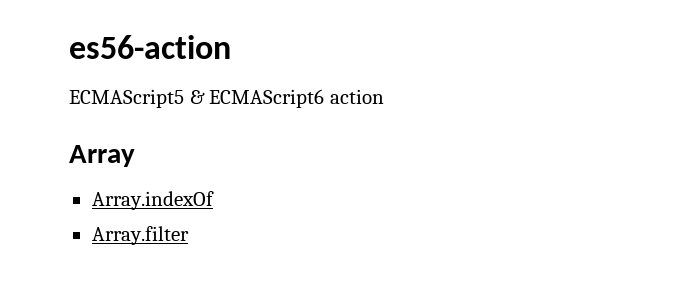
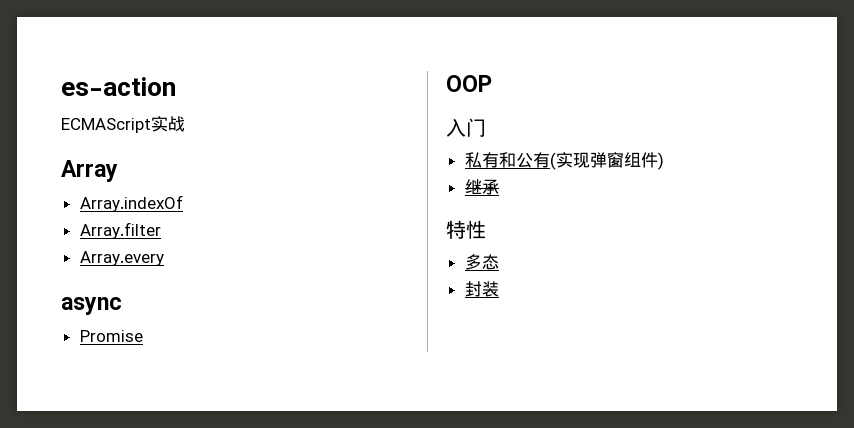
- es56-action
- ECMAScript5 & ECMAScript6 action
+ es-action
+ ECMAScript实战
  Array
  Array.indexOf
  Array.filter
+ Array.every
+ async
+ Promise
+ OOP
+ 入门
+ 私有和公有(实现弹窗组件)
+ 继承
+ 特性
+ 多态
+ 封装

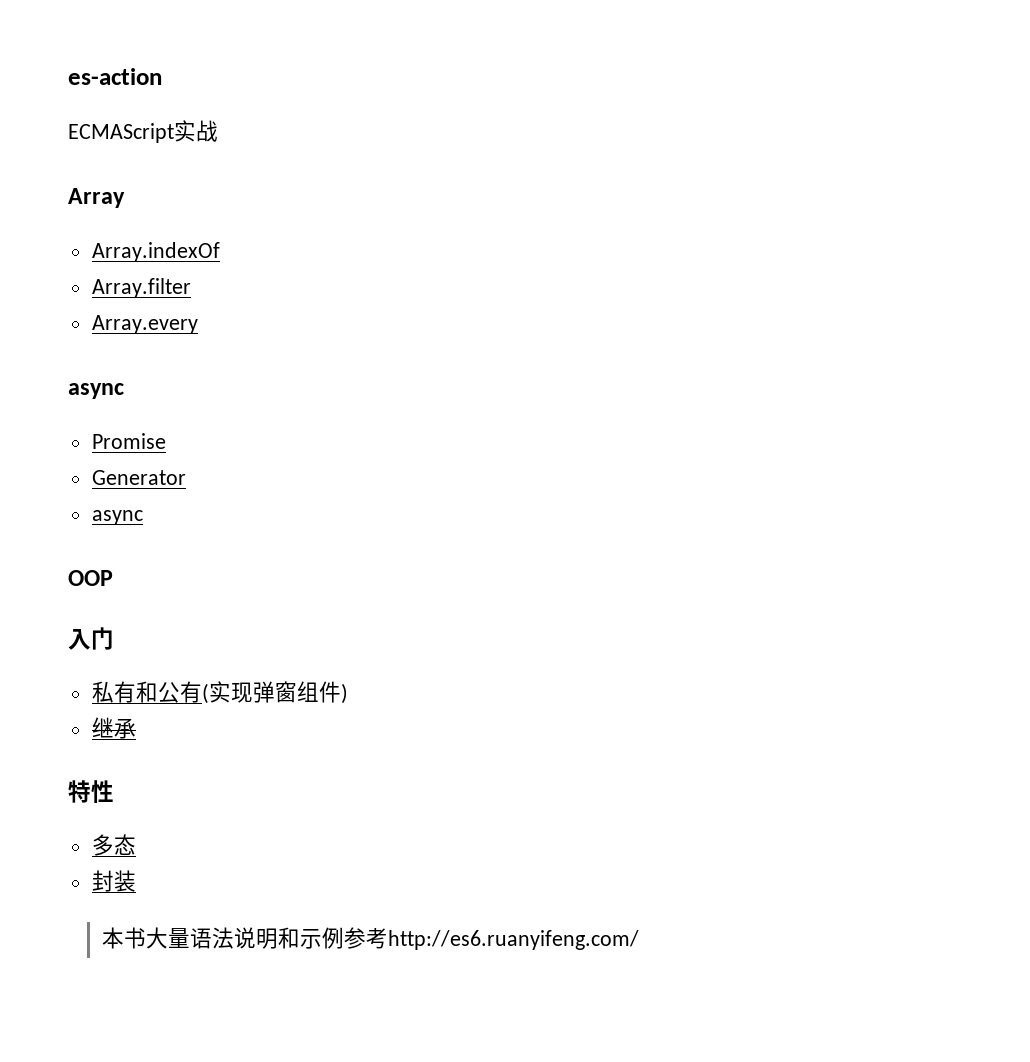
+ Generator
+ async
+ 本书大量语法说明和示例参考http://es6.ruanyifeng.com/

